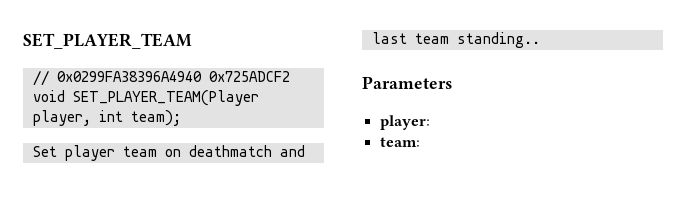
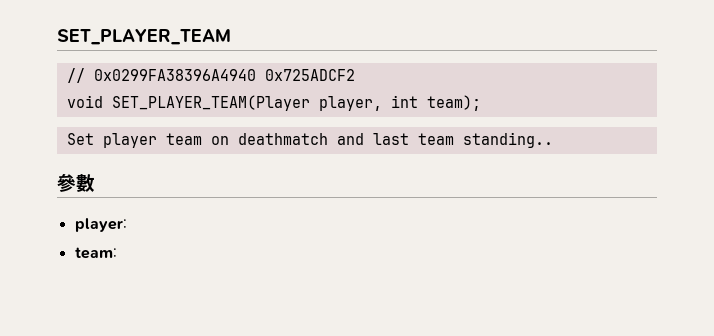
- Parameters
+ 參數

